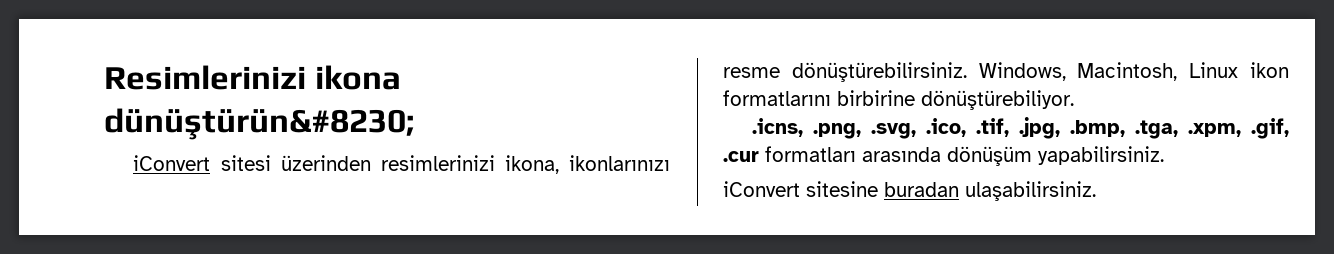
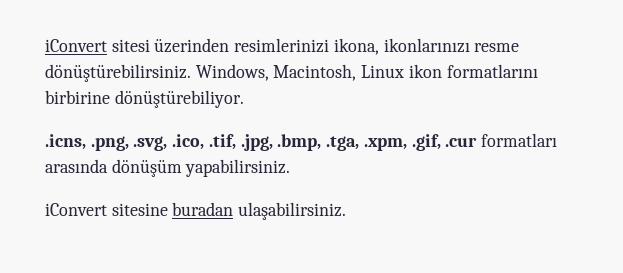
- Resimlerinizi ikona dünüştürün&#8230;

